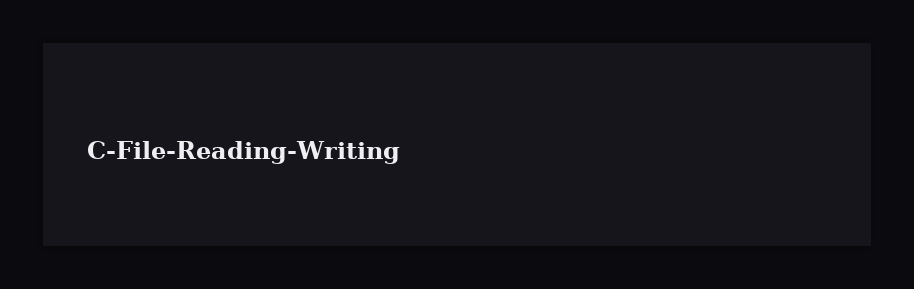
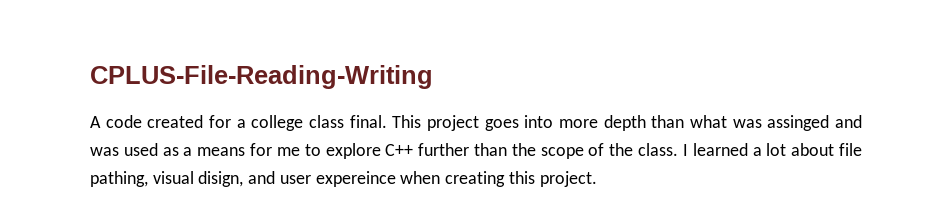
- C-File-Reading-Writing
+ CPLUS-File-Reading-Writing
+ A code created for a college class final. This project goes into more depth than what was assinged and was used as a means for me to explore C++ further than the scope of the class. I learned a lot about file pathing, visual disign, and user expereince when creating this project.

